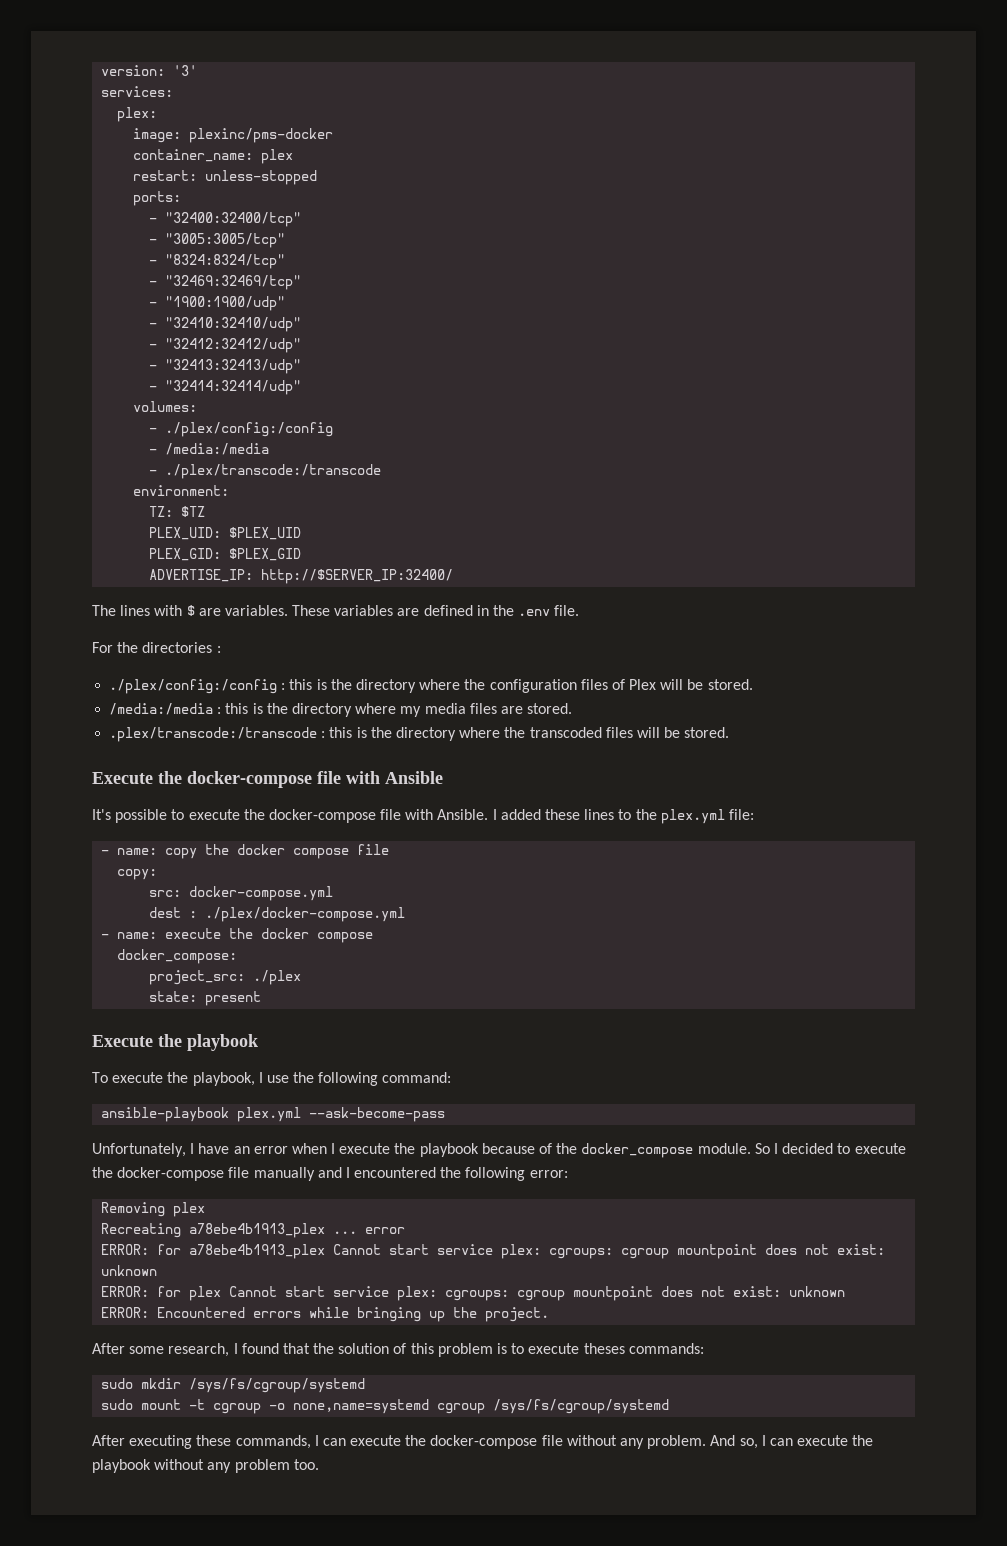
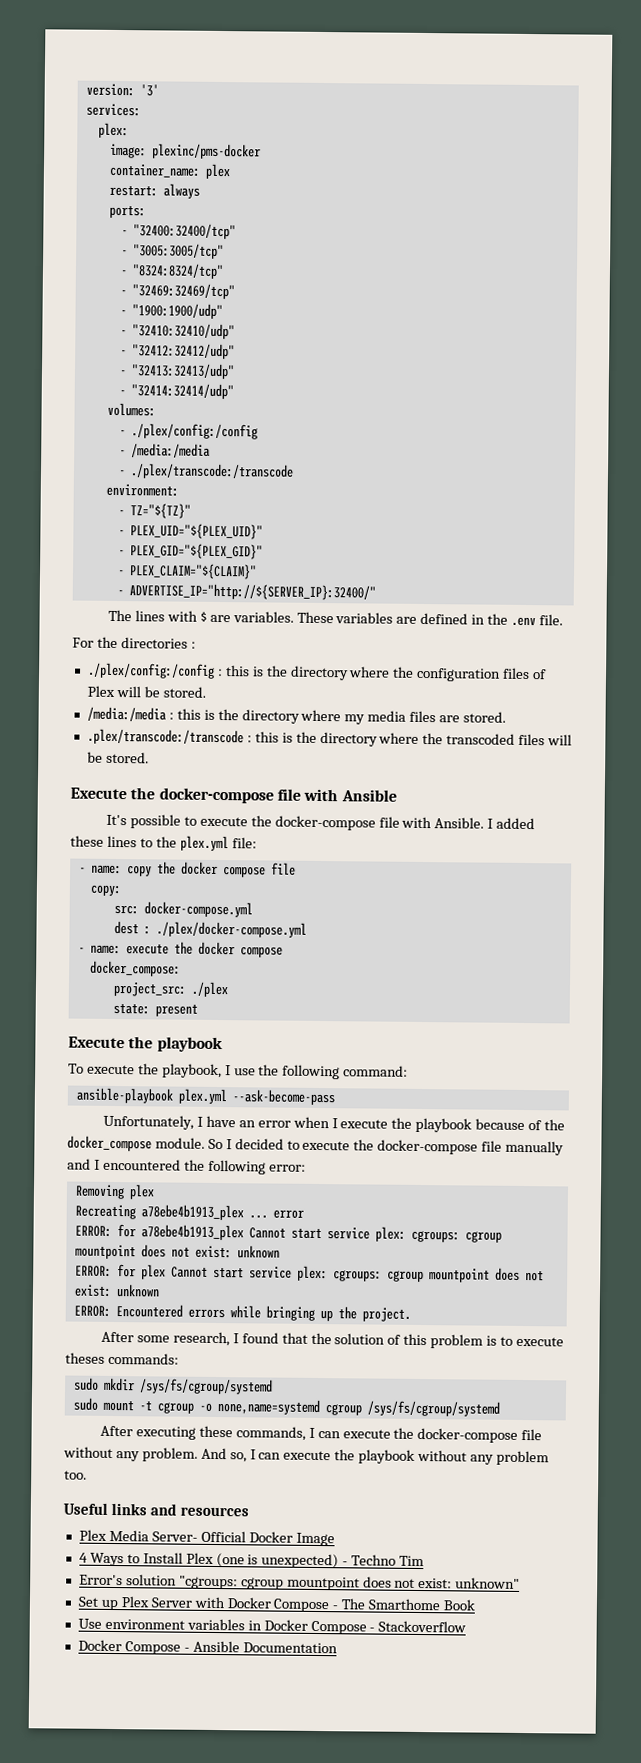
- restart: unless-stopped
+ restart: always
- TZ: $TZ
- PLEX_UID: $PLEX_UID
- PLEX_GID: $PLEX_GID
- ADVERTISE_IP: http://$SERVER_IP:32400/
+ - TZ="${TZ}"
+ - PLEX_UID="${PLEX_UID}"
+ - PLEX_GID="${PLEX_GID}"
+ - PLEX_CLAIM="${CLAIM}"
+ - ADVERTISE_IP="http://${SERVER_IP}:32400/"
+ Useful links and resources
+ Plex Media Server- Official Docker Image
+ 4 Ways to Install Plex (one is unexpected) - Techno Tim
+ Error's solution "cgroups: cgroup mountpoint does not exist: unknown"
+ Set up Plex Server with Docker Compose - The Smarthome Book
+ Use environment variables in Docker Compose - Stackoverflow
+ Docker Compose - Ansible Documentation

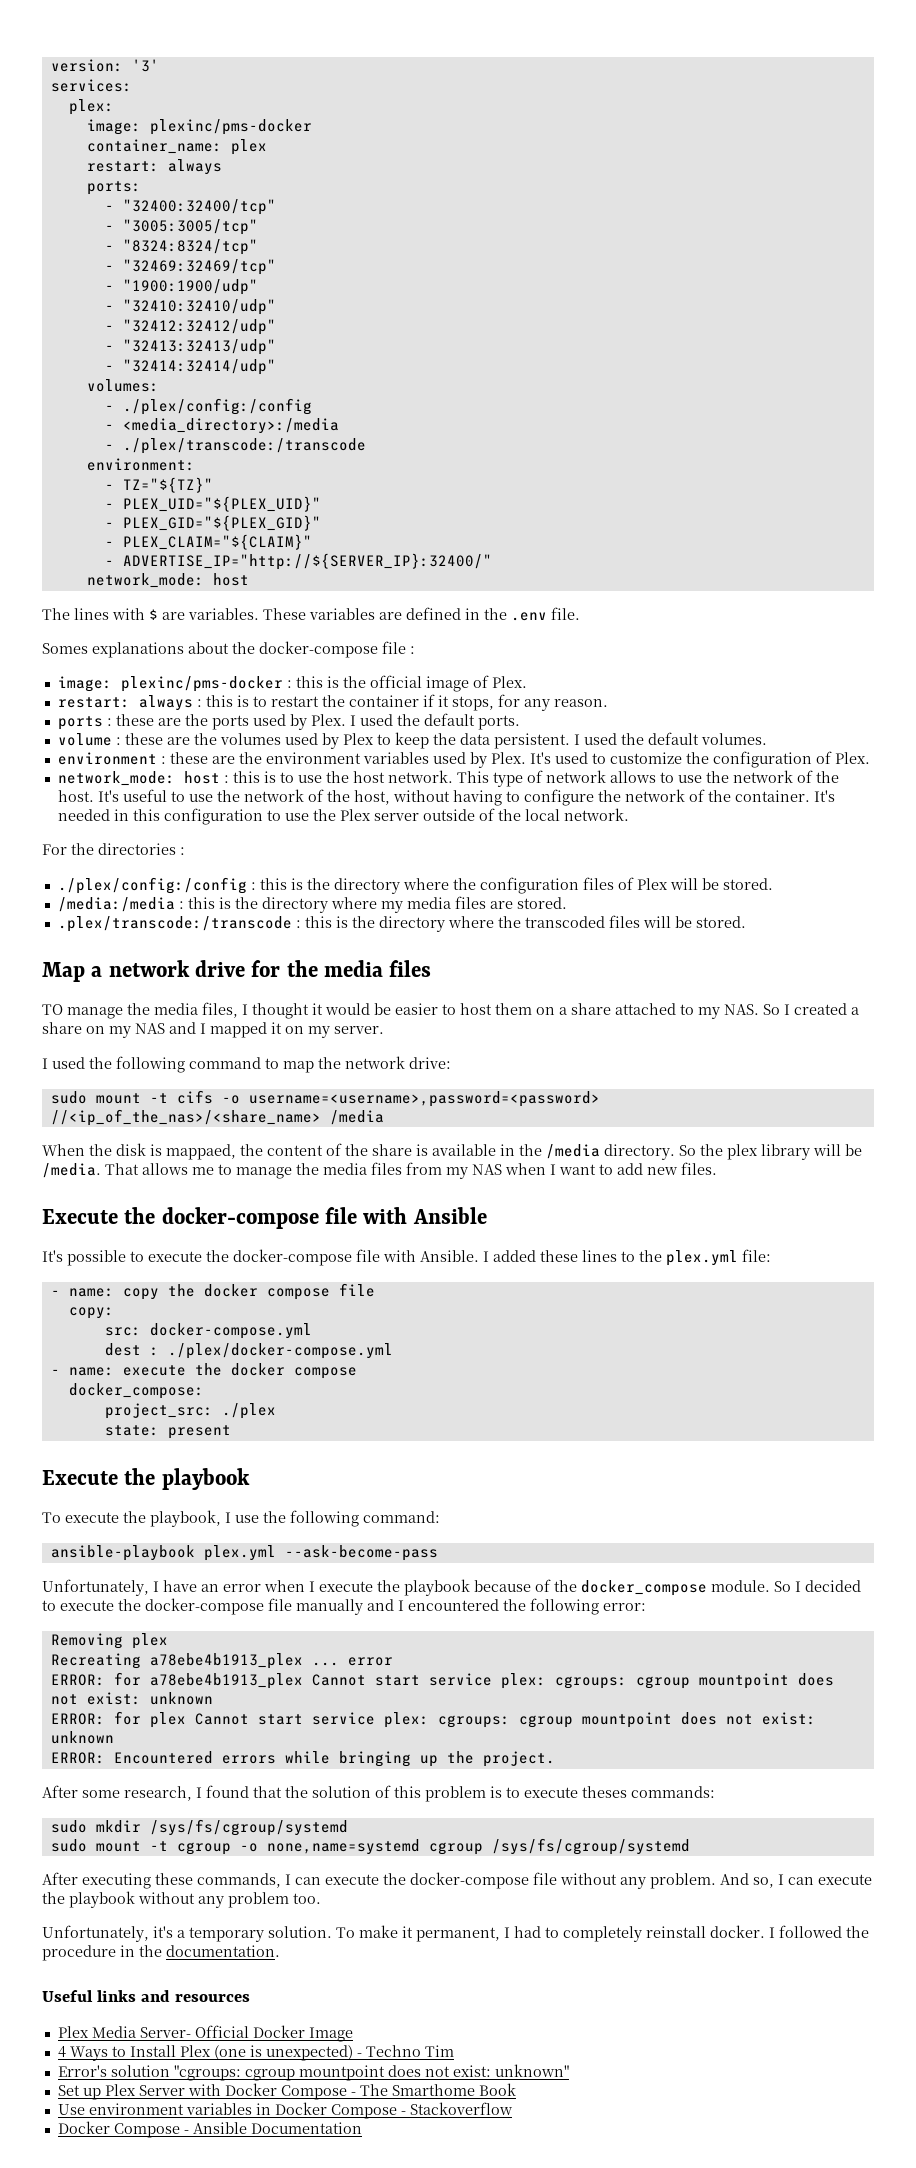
- - /media:/media
+ - <media_directory>:/media
  - ADVERTISE_IP="http://${SERVER_IP}:32400/"
+ network_mode: host
+ Somes explanations about the docker-compose file :
+ image: plexinc/pms-docker : this is the official image of Plex.
+ restart: always : this is to restart the container if it stops, for any reason.
+ ports : these are the ports used by Plex. I used the default ports.
+ volume : these are the volumes used by Plex to keep the data persistent. I used the default volumes.
+ environment : these are the environment variables used by Plex. It's used to customize the configuration of Plex.
+ network_mode: host : this is to use the host network. This type of network allows to use the network of the host. It's useful to use the network of the host, without having to configure the network of the container. It's needed in this configuration to use the Plex server outside of the local network.
+ Map a network drive for the media files
+ TO manage the media files, I thought it would be easier to host them on a share attached to my NAS. So I created a share on my NAS and I mapped it on my server.
+ I used the following command to map the network drive:
+ sudo mount -t cifs -o username=<username>,password=<password> //<ip_of_the_nas>/<share_name> /media
+ When the disk is mappaed, the content of the share is available in the /media directory. So the plex library will be /media. That allows me to manage the media files from my NAS when I want to add new files.
+ Unfortunately, it's a temporary solution. To make it permanent, I had to completely reinstall docker. I followed the procedure in the documentation.

